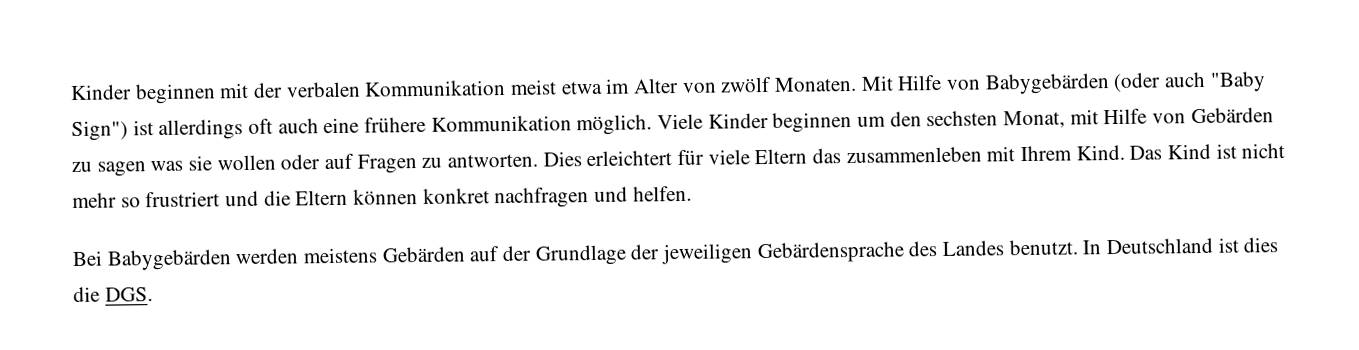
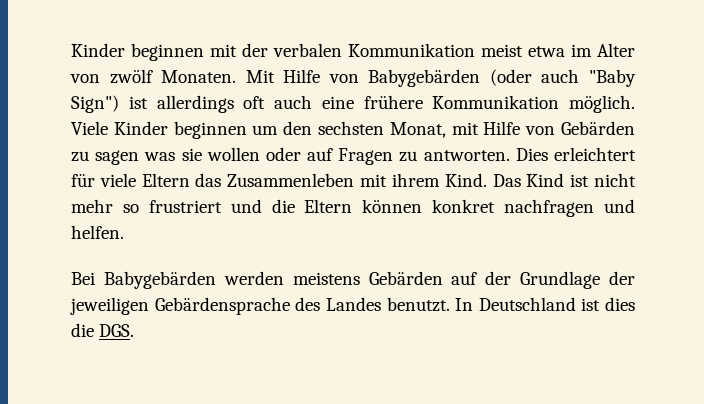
- Dies erleichtert für viele Eltern das zusammenleben mit Ihrem Kind.
+ Dies erleichtert für viele Eltern das Zusammenleben mit ihrem Kind.

